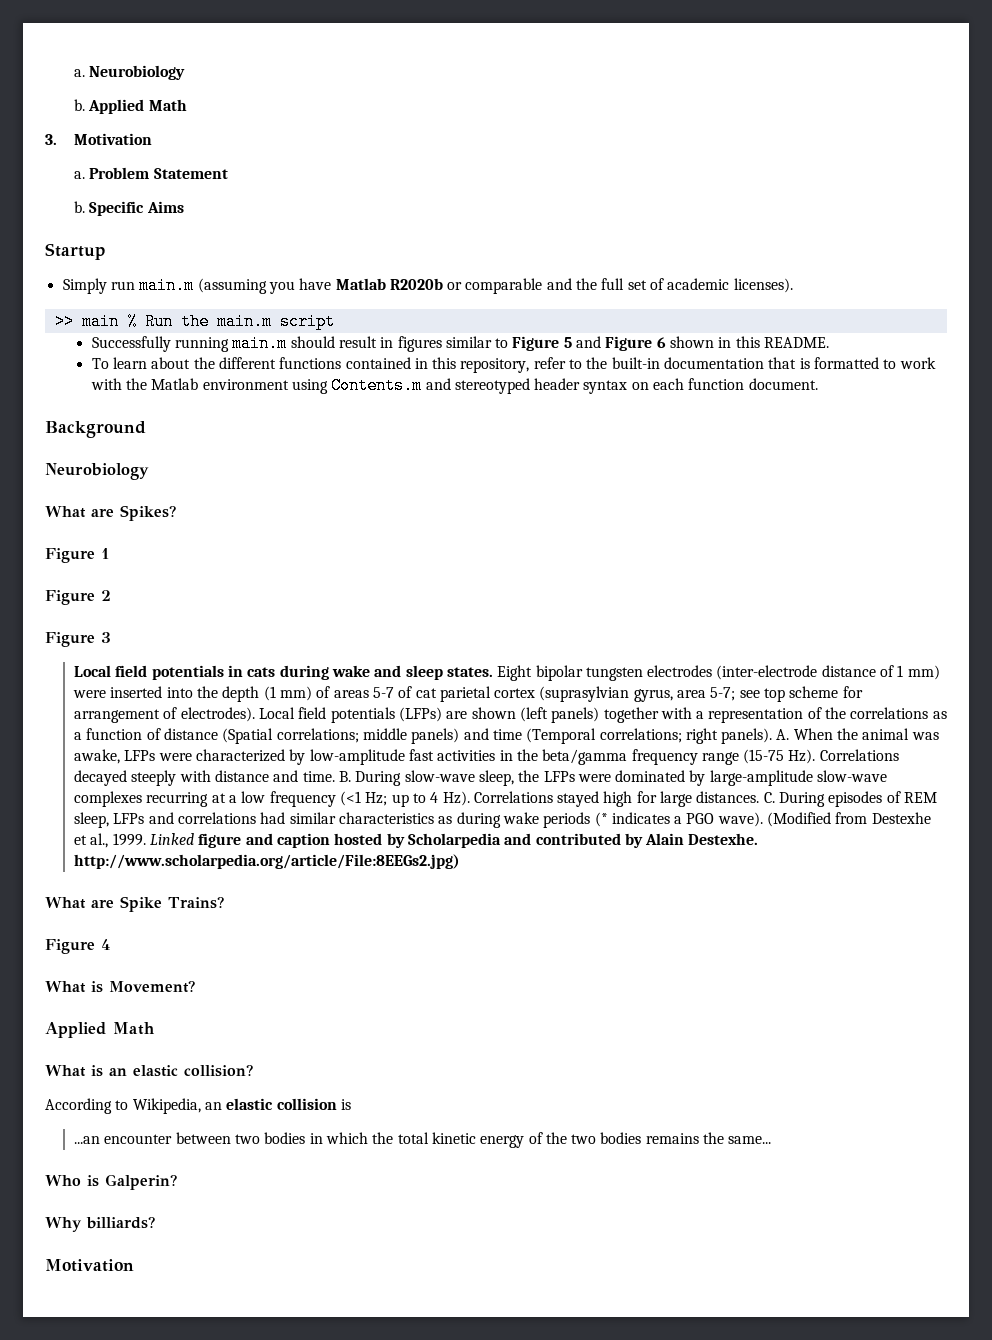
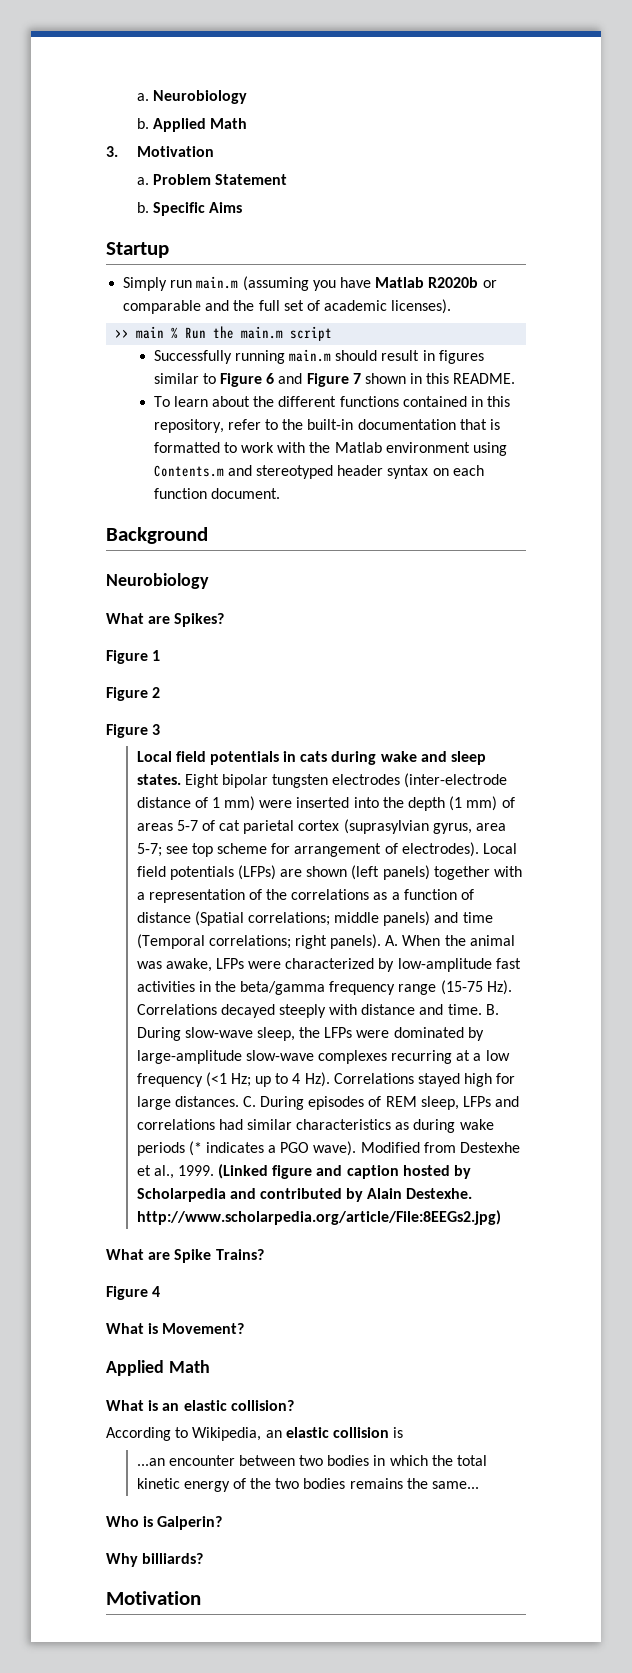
- Successfully running main.m should result in figures similar to Figure 5 and Figure 6 shown in this README.
+ Successfully running main.m should result in figures similar to Figure 6 and Figure 7 shown in this README.
- (Modified from Destexhe et al., 1999.
+ Modified from Destexhe et al., 1999.
- Linked figure and caption hosted by Scholarpedia and contributed by Alain Destexhe. http://www.scholarpedia.org/article/File:8EEGs2.jpg)
+ (Linked figure and caption hosted by Scholarpedia and contributed by Alain Destexhe. http://www.scholarpedia.org/article/File:8EEGs2.jpg)

